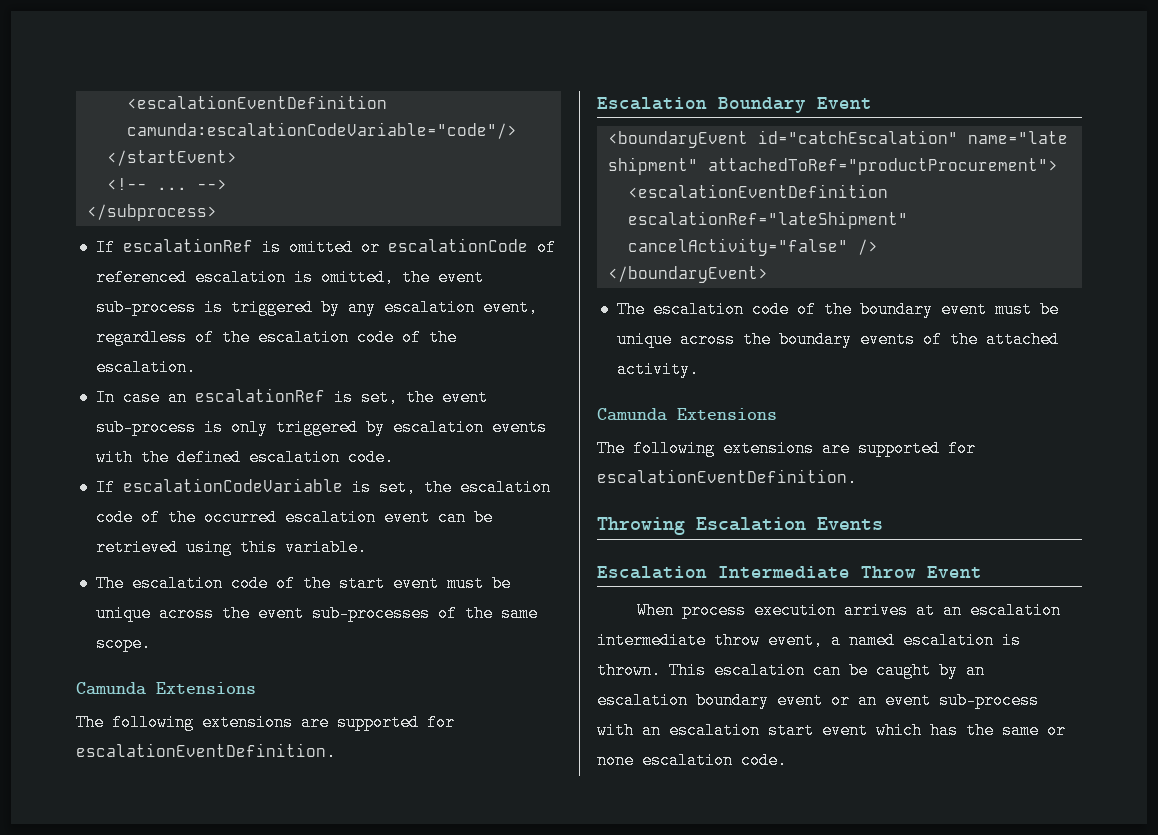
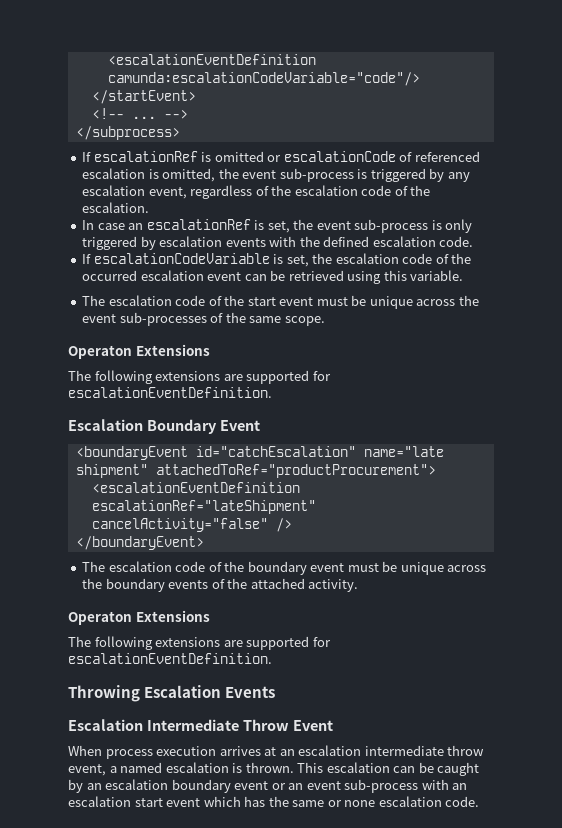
  The escalation code of the start event must be unique across the event sub-processes of the same scope.
- Camunda Extensions
+ Operaton Extensions
  The escalation code of the boundary event must be unique across the boundary events of the attached activity.
- Camunda Extensions
+ Operaton Extensions

